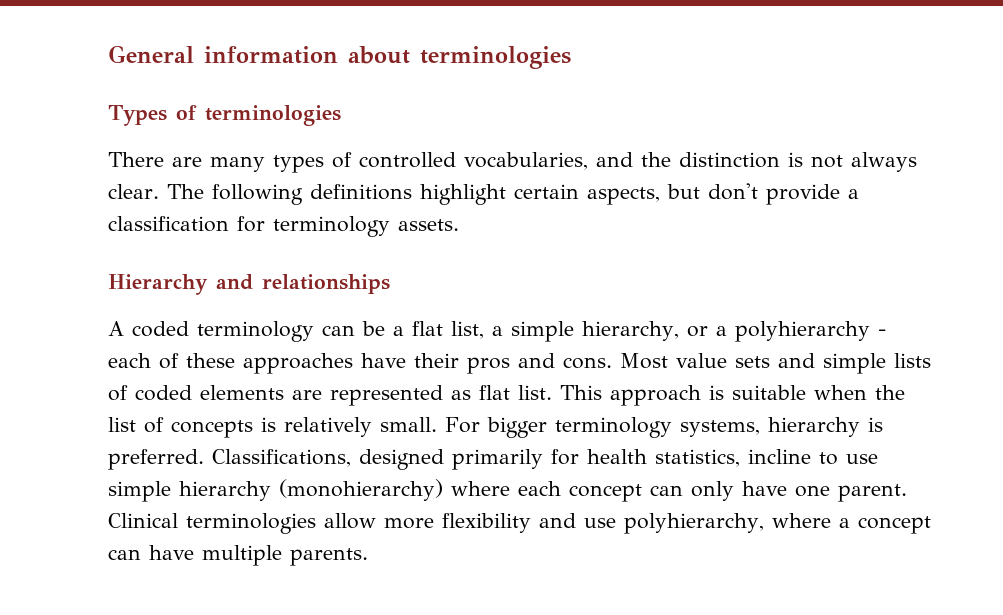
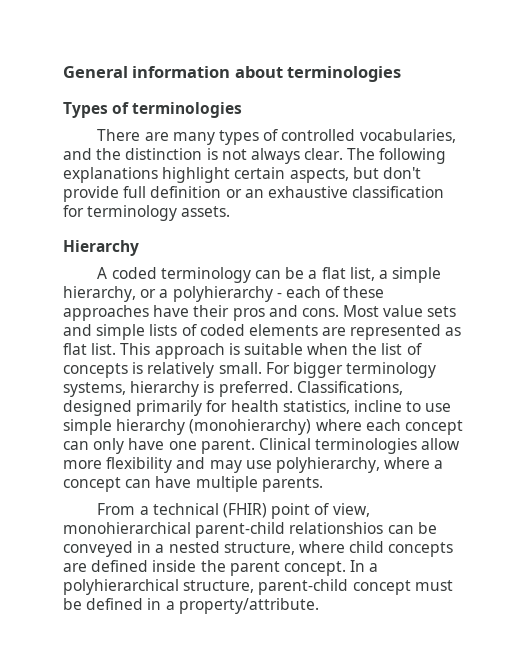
- The following definitions highlight certain aspects, but don't provide a classification for terminology assets.
+ The following explanations highlight certain aspects, but don't provide full definition or an exhaustive classification for terminology assets.
- Hierarchy and relationships
+ Hierarchy
- Clinical terminologies allow more flexibility and use polyhierarchy, where a concept can have multiple parents.
+ Clinical terminologies allow more flexibility and may use polyhierarchy, where a concept can have multiple parents.
+ From a technical (FHIR) point of view, monohierarchical parent-child relationshios can be conveyed in a nested structure, where child concepts are defined inside the parent concept. In a polyhierarchical structure, parent-child concept must be defined in a property/attribute.

